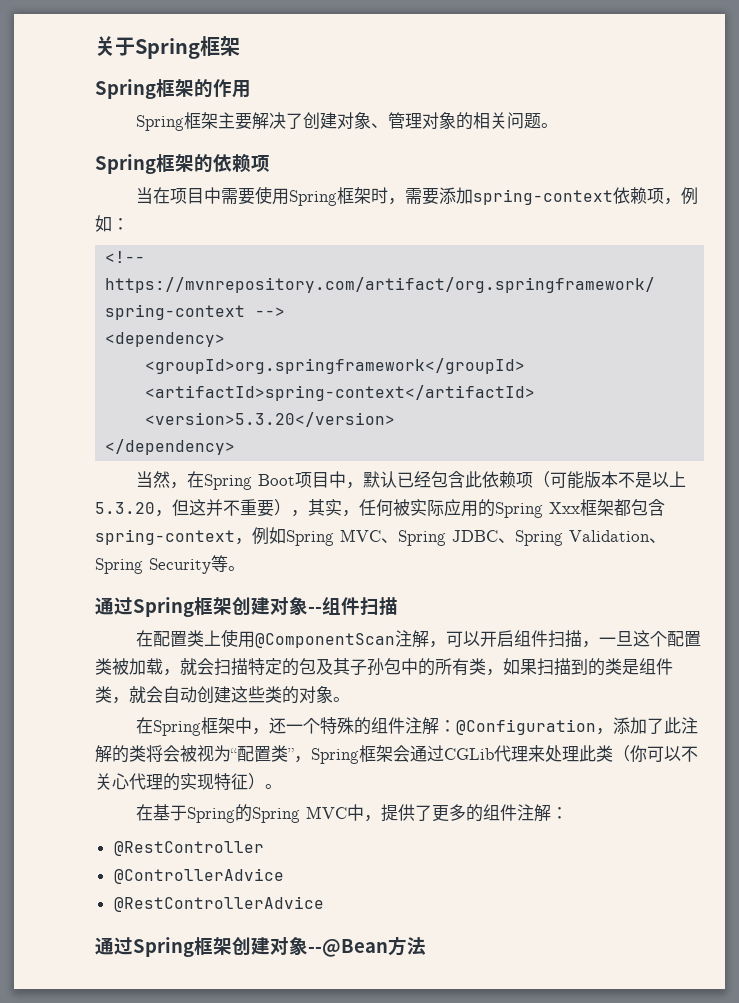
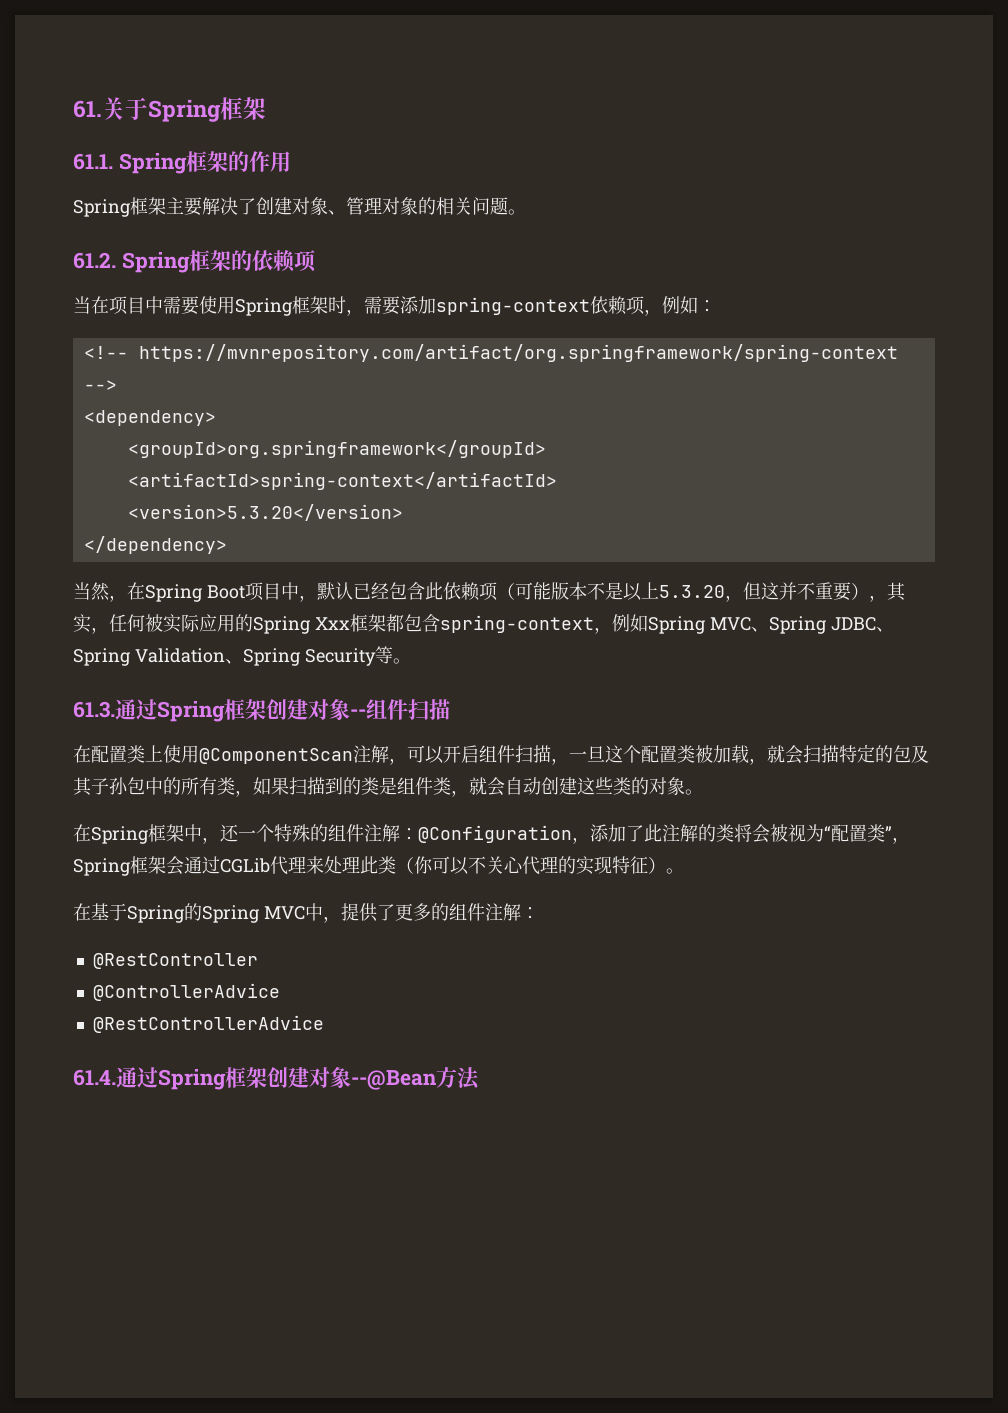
- 关于Spring框架
+ 61.关于Spring框架
- Spring框架的作用
+ 61.1. Spring框架的作用
- Spring框架的依赖项
+ 61.2. Spring框架的依赖项
- 通过Spring框架创建对象--组件扫描
+ 61.3.通过Spring框架创建对象--组件扫描
- 通过Spring框架创建对象--@Bean方法
+ 61.4.通过Spring框架创建对象--@Bean方法

